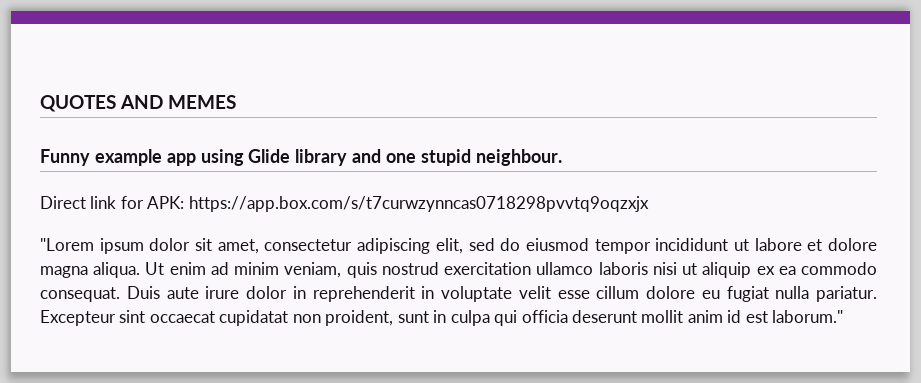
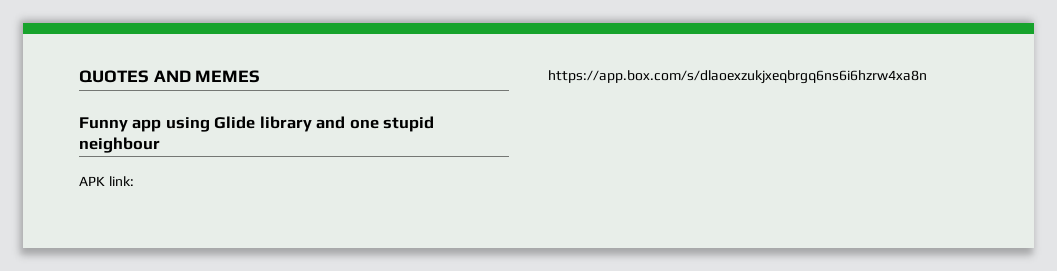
- Funny example app using Glide library and one stupid neighbour.
- Direct link for APK: https://app.box.com/s/t7curwzynncas0718298pvvtq9oqzxjx
- "Lorem ipsum dolor sit amet, consectetur adipiscing elit, sed do eiusmod tempor incididunt ut labore et dolore magna aliqua. Ut enim ad minim veniam, quis nostrud exercitation ullamco laboris nisi ut aliquip ex ea commodo consequat. Duis aute irure dolor in reprehenderit in voluptate velit esse cillum dolore eu fugiat nulla pariatur. Excepteur sint occaecat cupidatat non proident, sunt in culpa qui officia deserunt mollit anim id est laborum."
+ Funny app using Glide library and one stupid neighbour
+ APK link: https://app.box.com/s/dlaoexzukjxeqbrgq6ns6i6hzrw4xa8n

